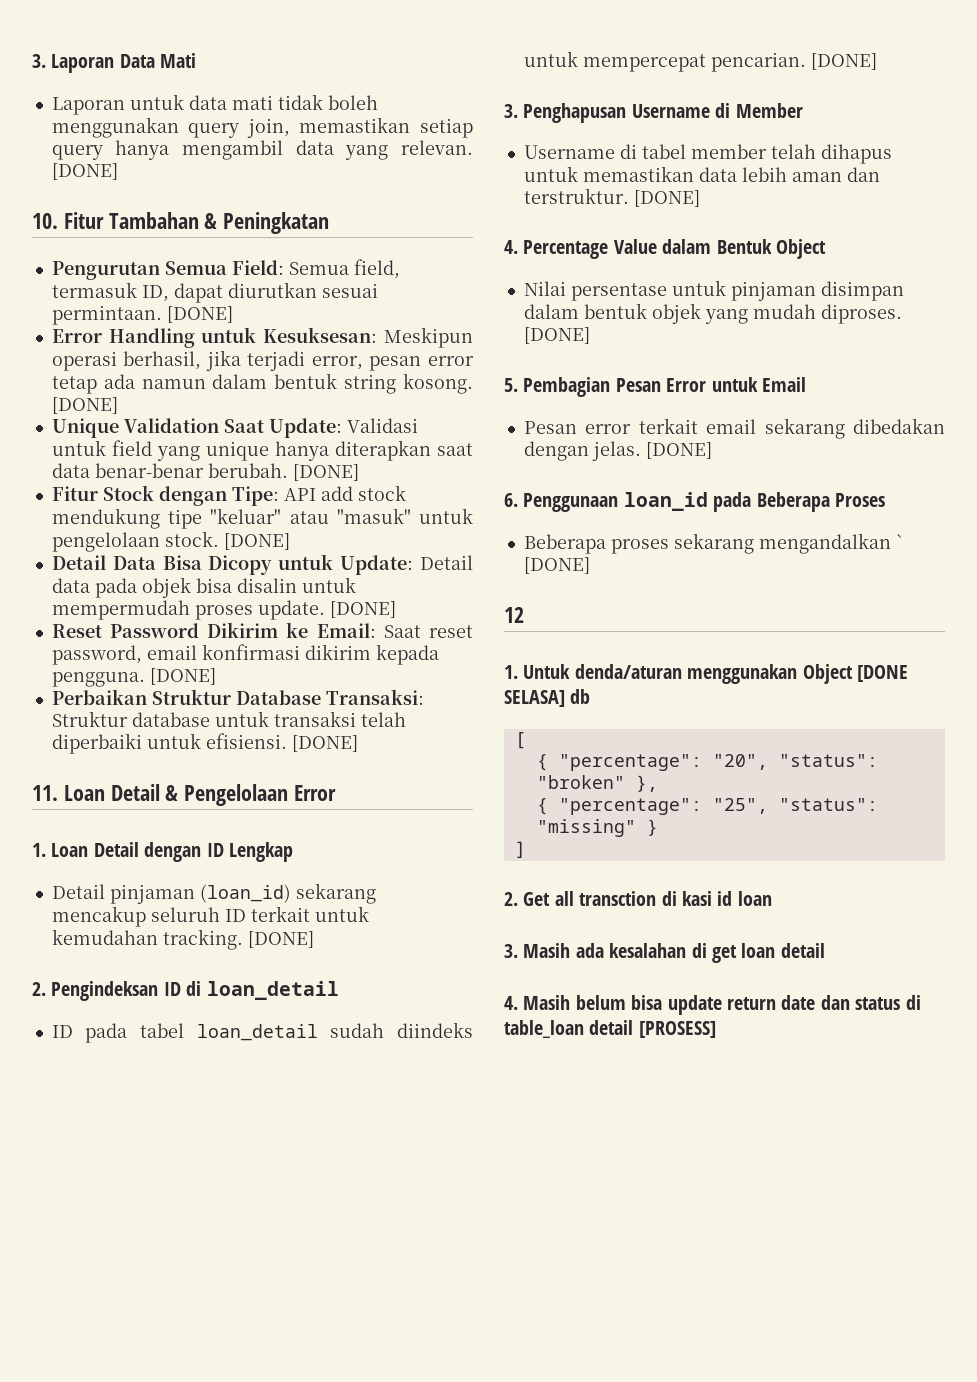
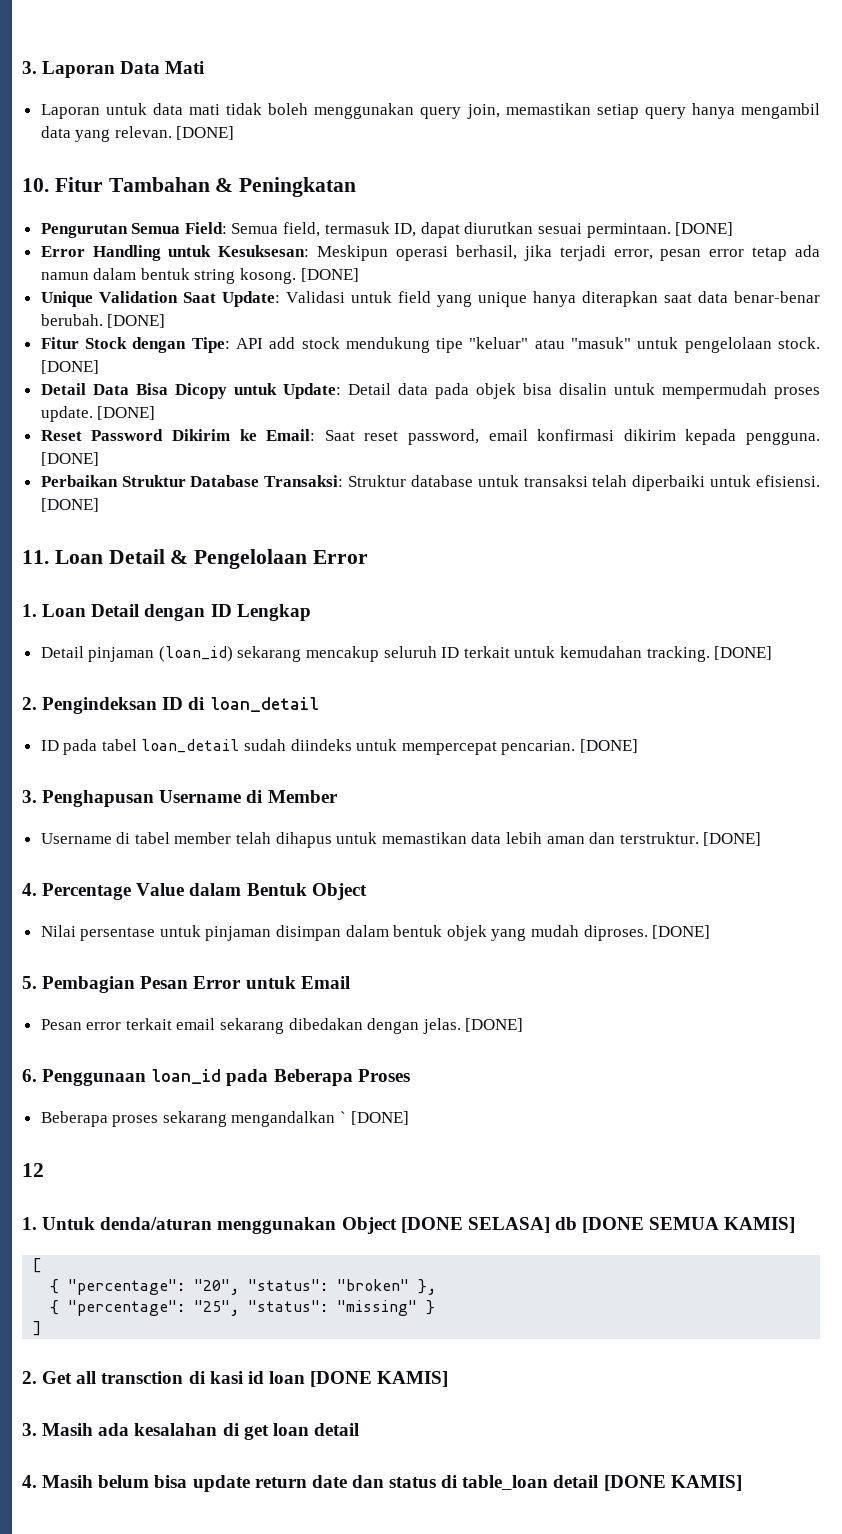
- 1. Untuk denda/aturan menggunakan Object [DONE SELASA] db
+ 1. Untuk denda/aturan menggunakan Object [DONE SELASA] db [DONE SEMUA KAMIS]
- 2. Get all transction di kasi id loan
+ 2. Get all transction di kasi id loan [DONE KAMIS]
- 4. Masih belum bisa update return date dan status di table_loan detail [PROSESS]
+ 4. Masih belum bisa update return date dan status di table_loan detail [DONE KAMIS]

